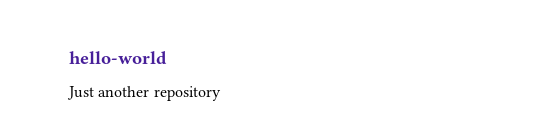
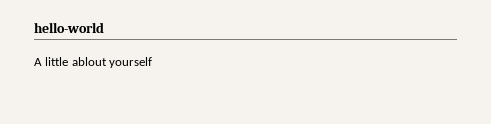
- Just another repository
+ A little ablout yourself

